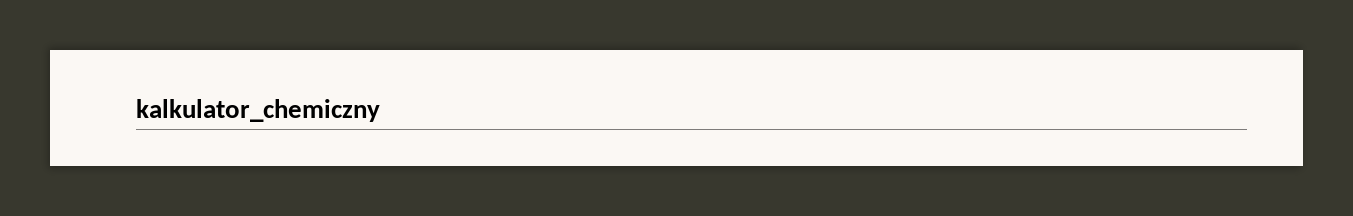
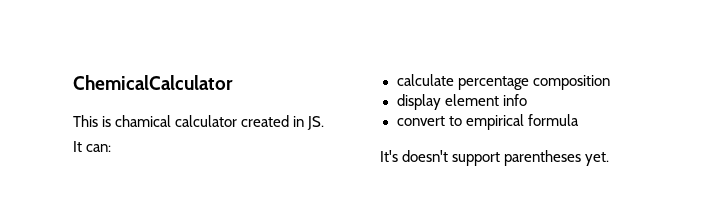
- kalkulator_chemiczny
+ ChemicalCalculator
+ This is chamical calculator created in JS.
+ It can:
+ calculate percentage composition
+ display element info
+ convert to empirical formula
+ It's doesn't support parentheses yet.

